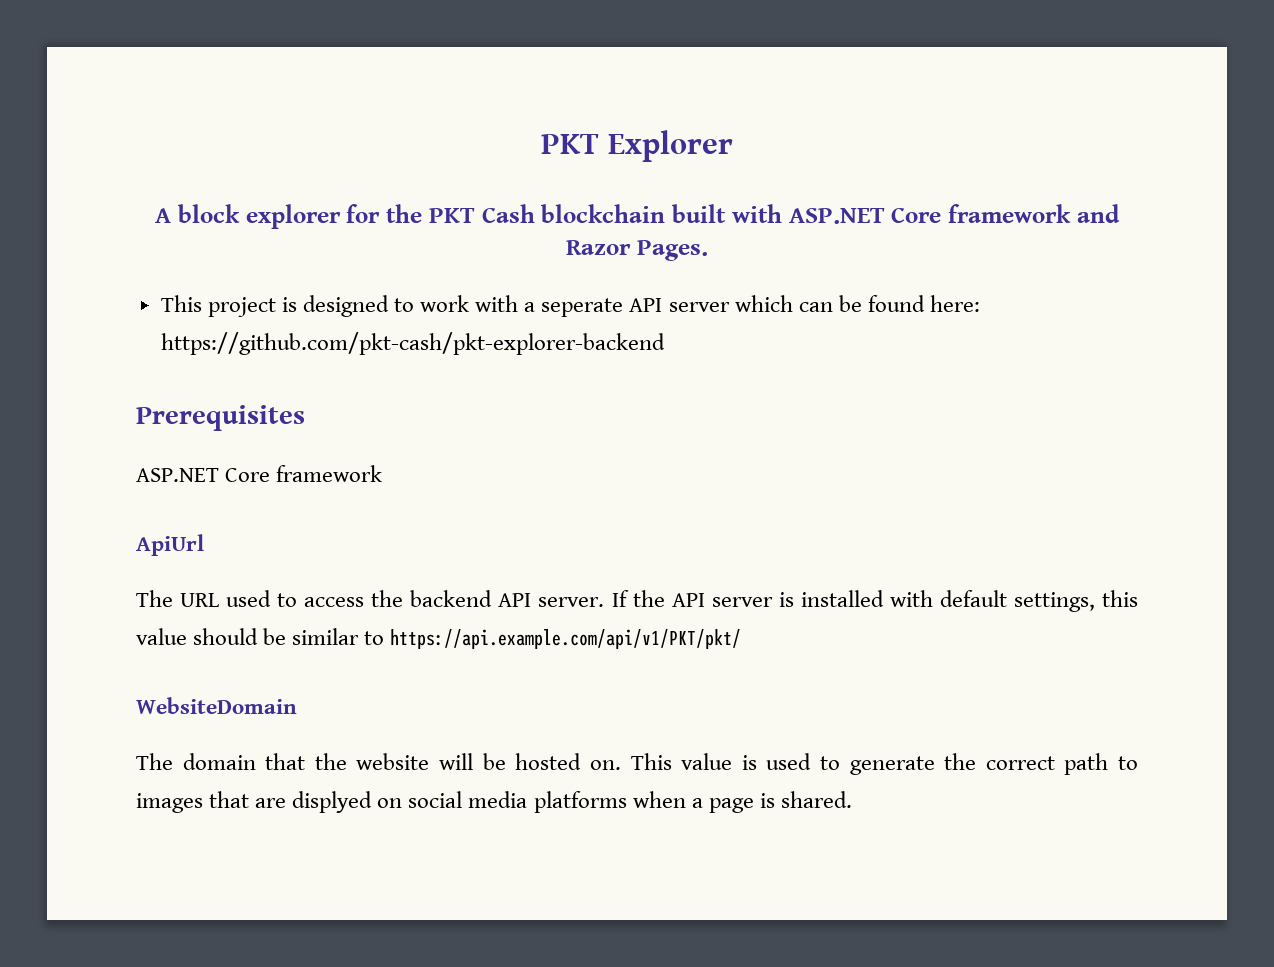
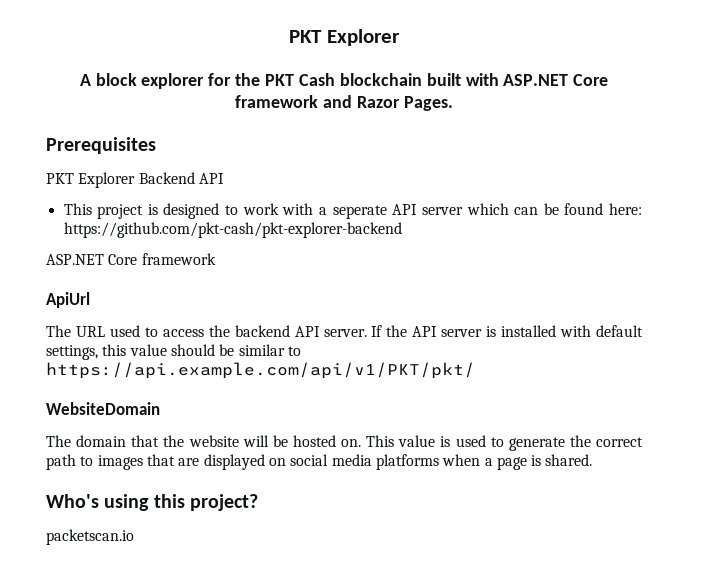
+ Prerequisites
+ PKT Explorer Backend API
- Prerequisites
- This value is used to generate the correct path to images that are displyed on social media platforms when a page is shared.
+ This value is used to generate the correct path to images that are displayed on social media platforms when a page is shared.
+ Who's using this project?
+ packetscan.io

